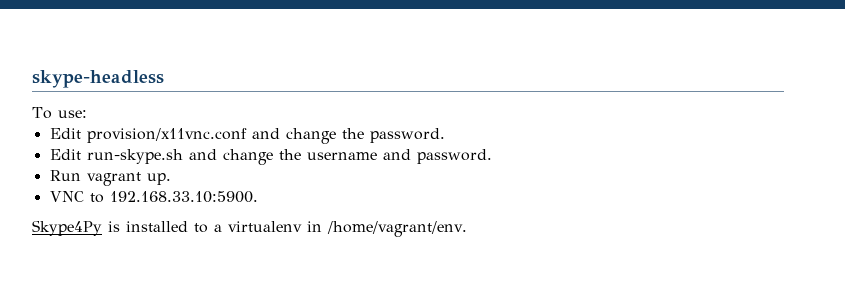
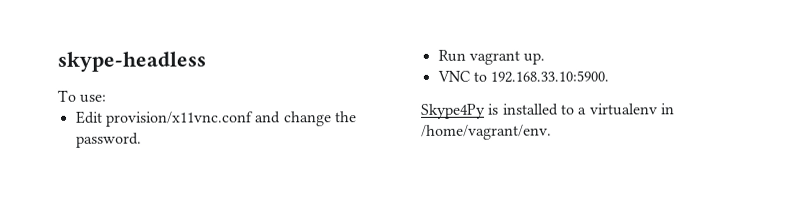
- Edit run-skype.sh and change the username and password.

